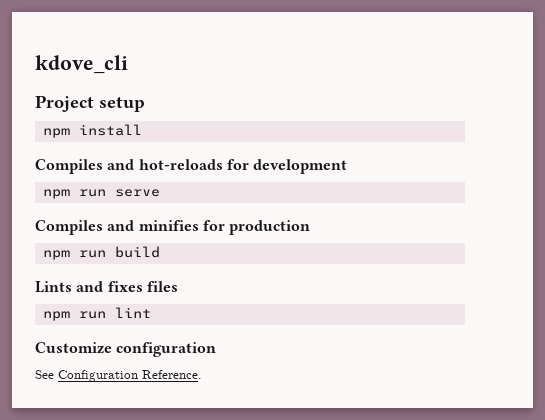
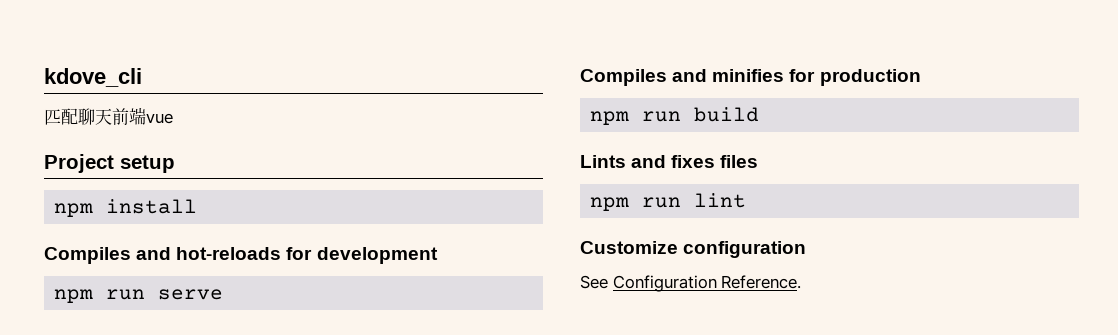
+ 匹配聊天前端vue

